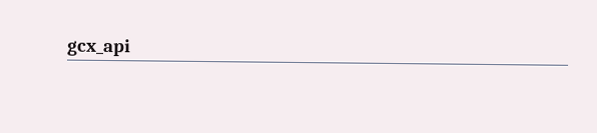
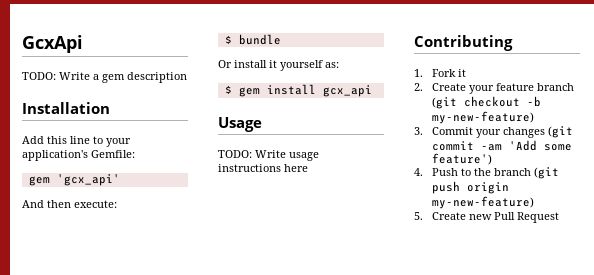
- gcx_api
+ GcxApi
+ TODO: Write a gem description
+ Installation
+ Add this line to your application's Gemfile:
+ gem 'gcx_api'
+ And then execute:
+ $ bundle
+ Or install it yourself as:
+ $ gem install gcx_api
+ Usage
+ TODO: Write usage instructions here
+ Contributing
+ 1. Fork it
+ 2. Create your feature branch (git checkout -b my-new-feature)
+ 3. Commit your changes (git commit -am 'Add some feature')
+ 4. Push to the branch (git push origin my-new-feature)
+ 5. Create new Pull Request

